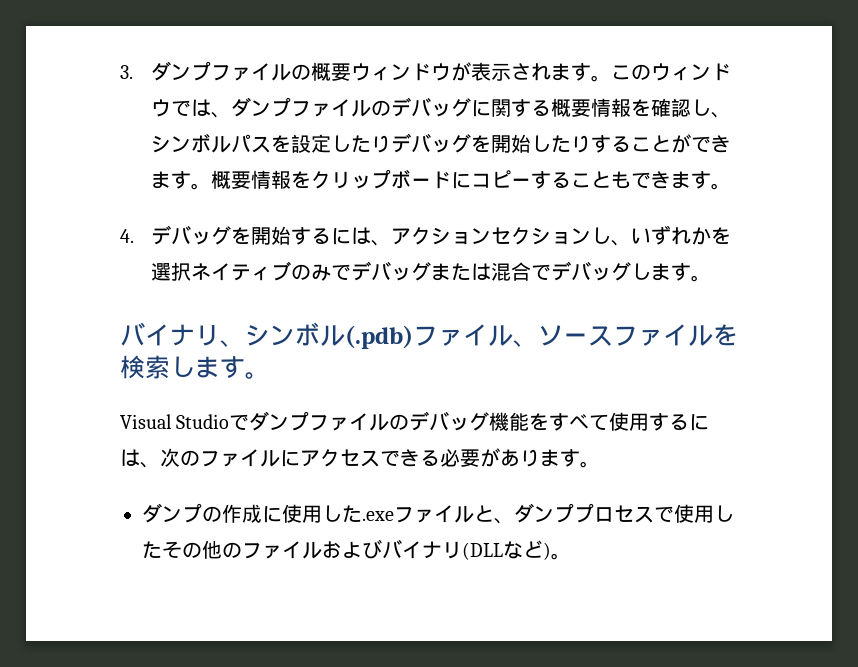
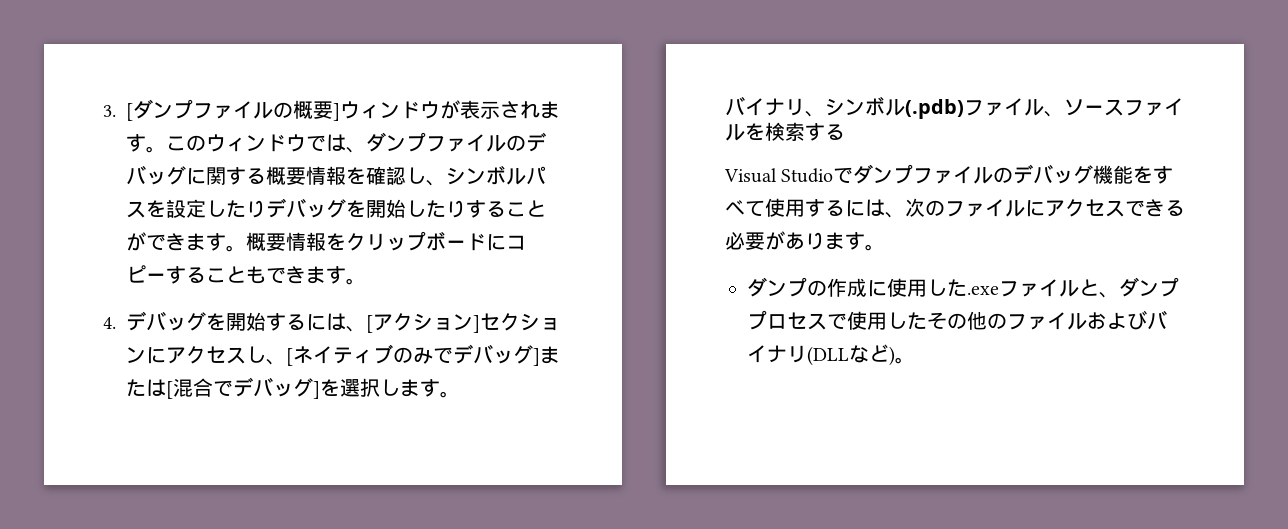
- 3.ダンプファイルの概要ウィンドウが表示されます。
+ 3. [ダンプファイルの概要]ウィンドウが表示されます。
- 4.デバッグを開始するには、アクションセクションし、いずれかを選択ネイティブのみでデバッグまたは混合でデバッグします。
+ 4.デバッグを開始するには、[アクション]セクションにアクセスし、[ネイティブのみでデバッグ]または[混合でデバッグ]を選択します。
- バイナリ、シンボル(.pdb)ファイル、ソースファイルを検索します。
+ バイナリ、シンボル(.pdb)ファイル、ソースファイルを検索する

